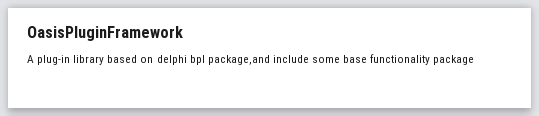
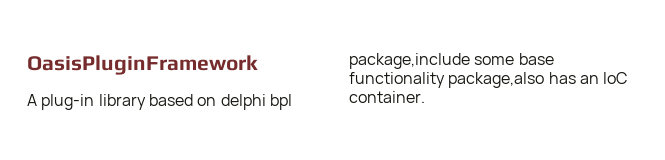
- A plug-in library based on delphi bpl package,and include some base functionality package
+ A plug-in library based on delphi bpl package,include some base functionality package,also has an IoC container.

